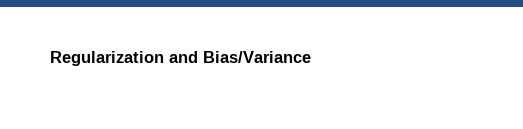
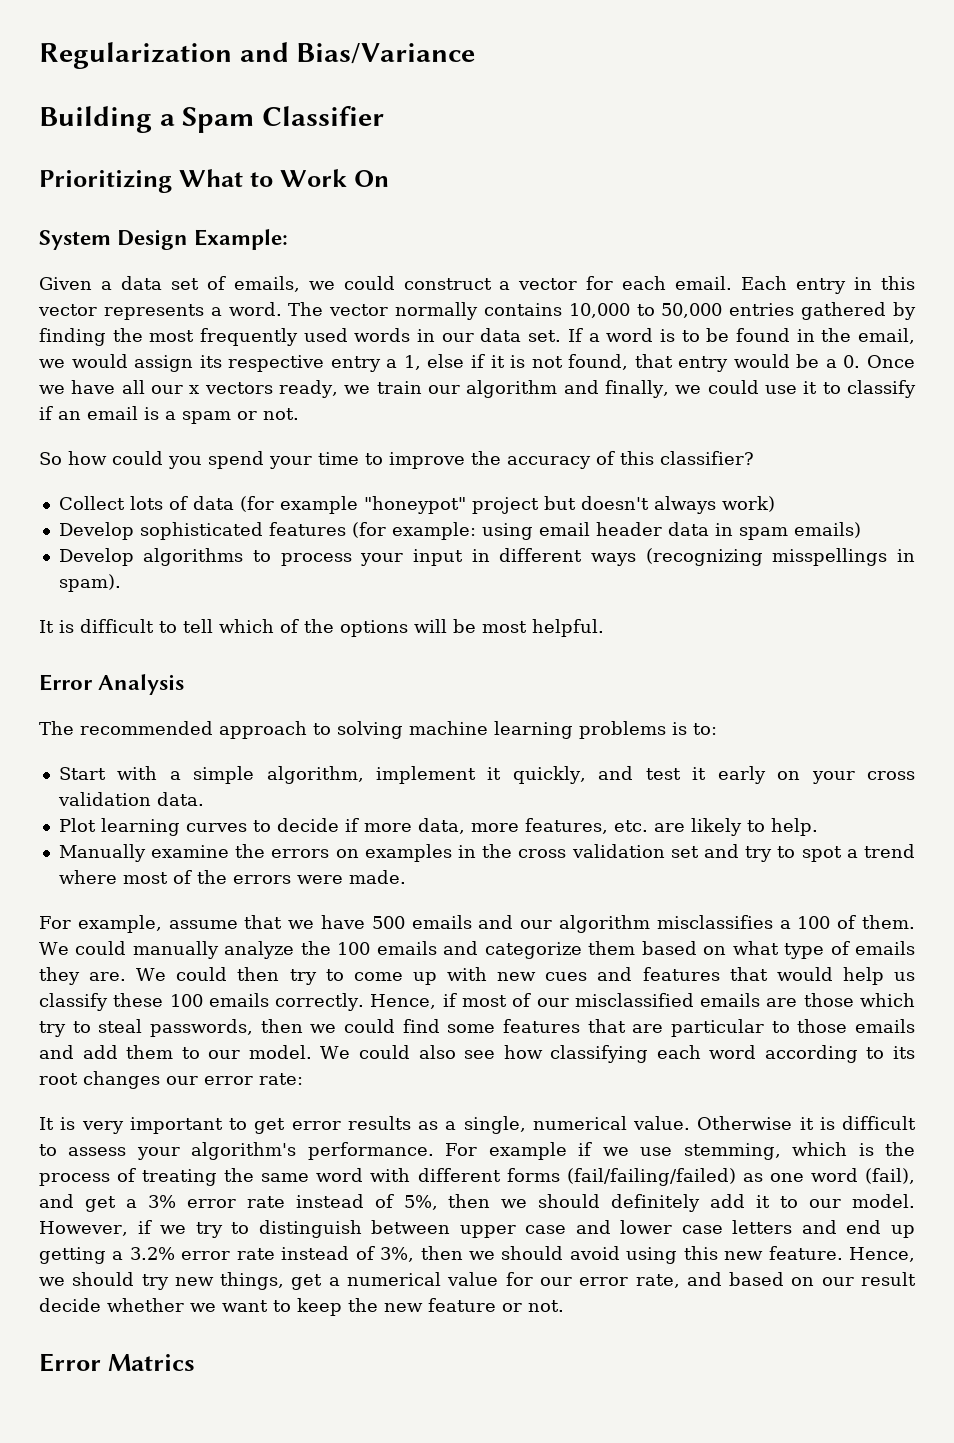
+ Building a Spam Classifier
+ Prioritizing What to Work On
+ System Design Example:
+ Given a data set of emails, we could construct a vector for each email. Each entry in this vector represents a word. The vector normally contains 10,000 to 50,000 entries gathered by finding the most frequently used words in our data set. If a word is to be found in the email, we would assign its respective entry a 1, else if it is not found, that entry would be a 0. Once we have all our x vectors ready, we train our algorithm and finally, we could use it to classify if an email is a spam or not.
+ So how could you spend your time to improve the accuracy of this classifier?
+ Collect lots of data (for example "honeypot" project but doesn't always work)
+ Develop sophisticated features (for example: using email header data in spam emails)
+ Develop algorithms to process your input in different ways (recognizing misspellings in spam).
+ It is difficult to tell which of the options will be most helpful.
+ Error Analysis
+ The recommended approach to solving machine learning problems is to:
+ Start with a simple algorithm, implement it quickly, and test it early on your cross validation data.
+ Plot learning curves to decide if more data, more features, etc. are likely to help.
+ Manually examine the errors on examples in the cross validation set and try to spot a trend where most of the errors were made.
+ For example, assume that we have 500 emails and our algorithm misclassifies a 100 of them. We could manually analyze the 100 emails and categorize them based on what type of emails they are. We could then try to come up with new cues and features that would help us classify these 100 emails correctly. Hence, if most of our misclassified emails are those which try to steal passwords, then we could find some features that are particular to those emails and add them to our model. We could also see how classifying each word according to its root changes our error rate:
+ It is very important to get error results as a single, numerical value. Otherwise it is difficult to assess your algorithm's performance. For example if we use stemming, which is the process of treating the same word with different forms (fail/failing/failed) as one word (fail), and get a 3% error rate instead of 5%, then we should definitely add it to our model. However, if we try to distinguish between upper case and lower case letters and end up getting a 3.2% error rate instead of 3%, then we should avoid using this new feature. Hence, we should try new things, get a numerical value for our error rate, and based on our result decide whether we want to keep the new feature or not.
+ Error Matrics

